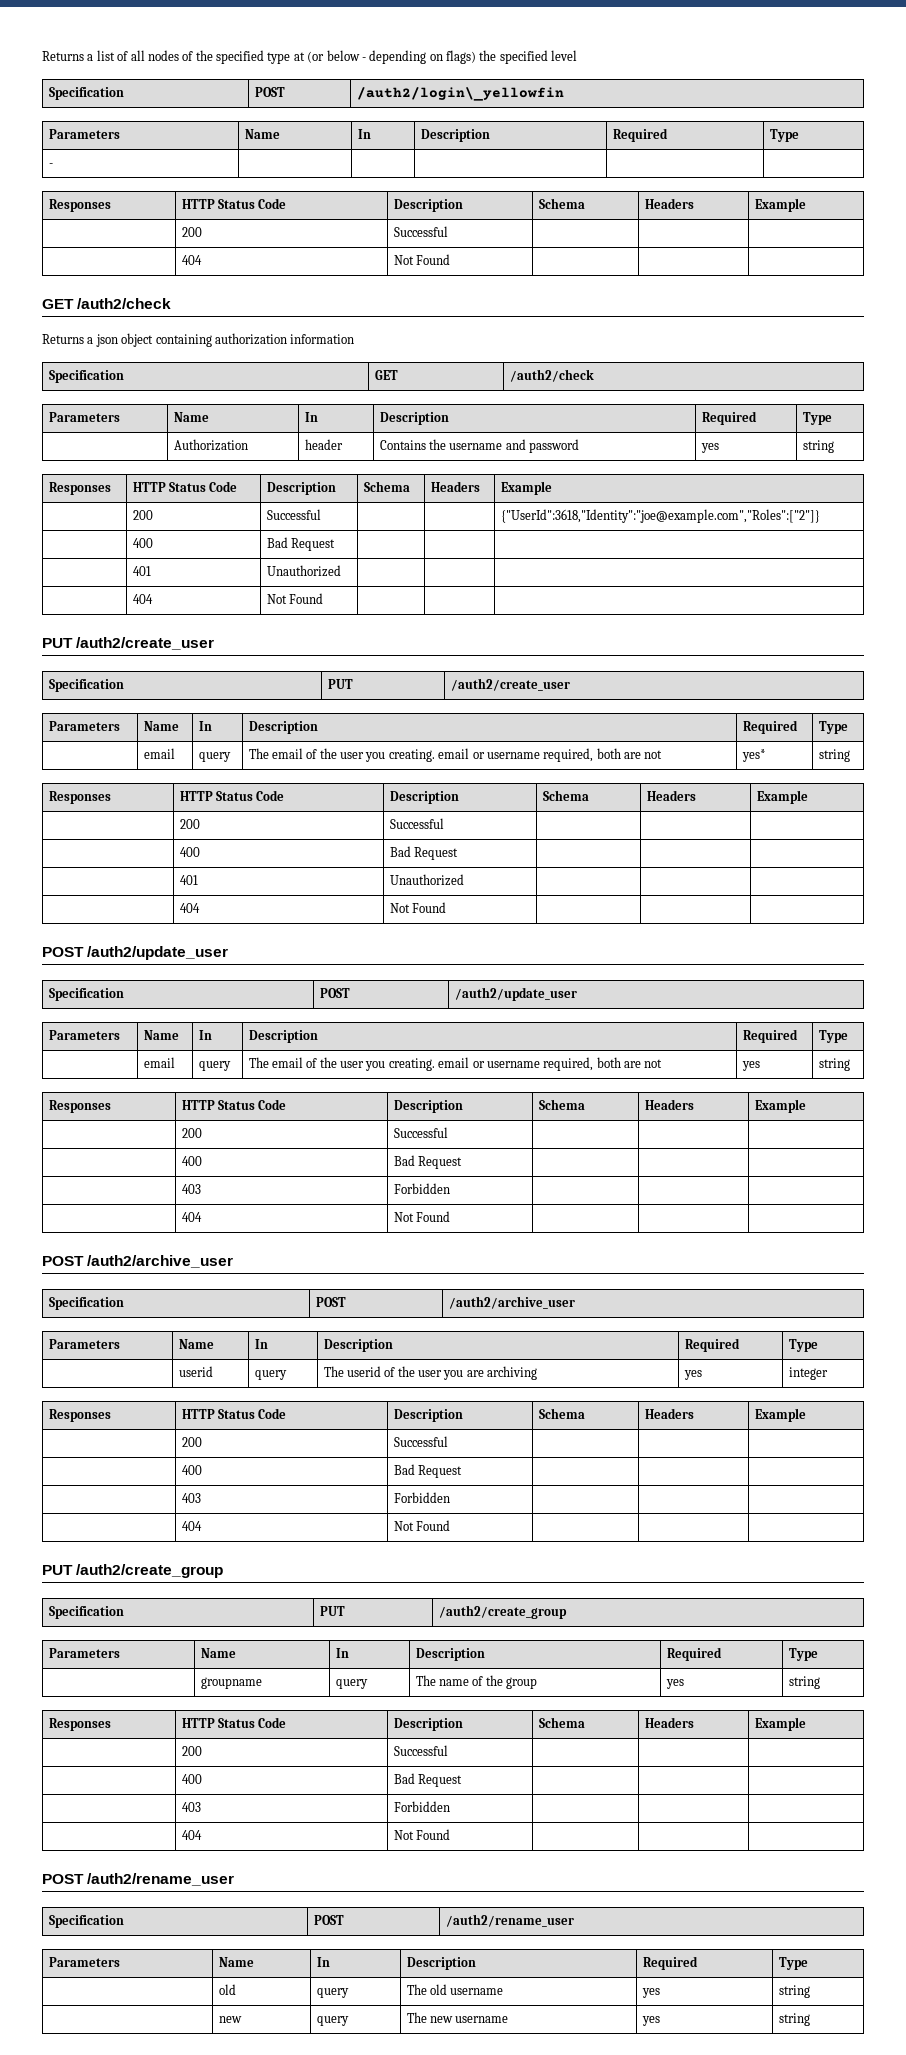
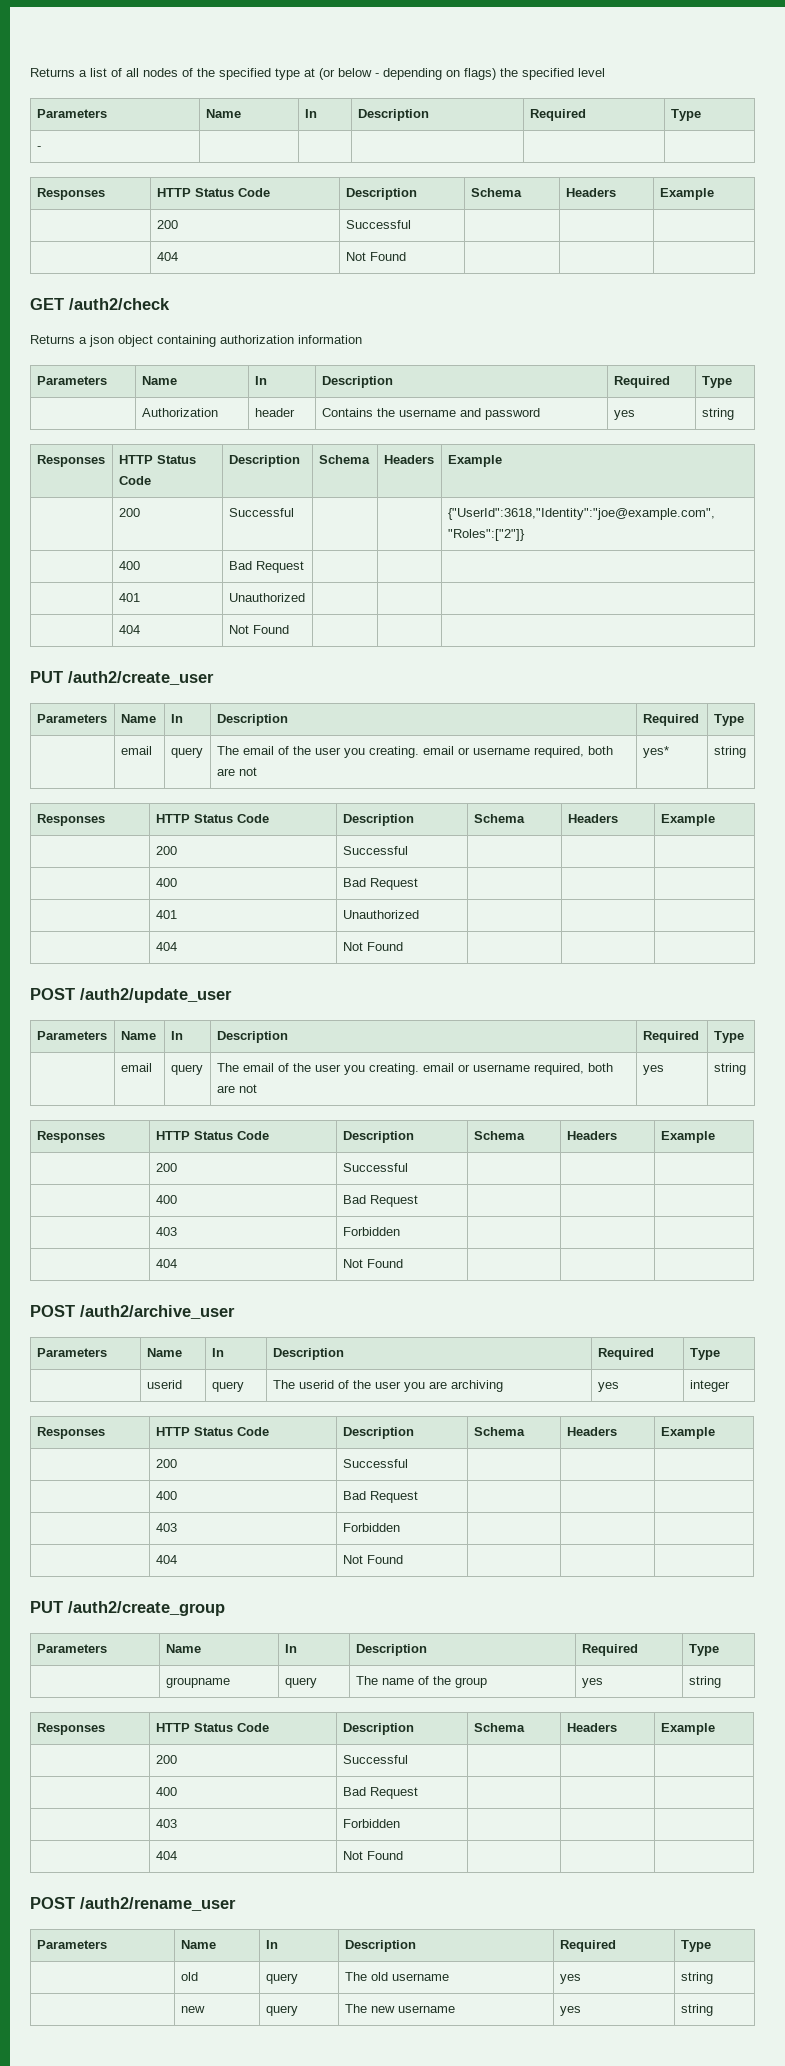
- Specification | POST | /auth2/login\_yellowfin
- Specification | GET | /auth2/check
- Specification | PUT | /auth2/create_user
- Specification | POST | /auth2/update_user
- Specification | POST | /auth2/archive_user
- Specification | PUT | /auth2/create_group
- Specification | POST | /auth2/rename_user

